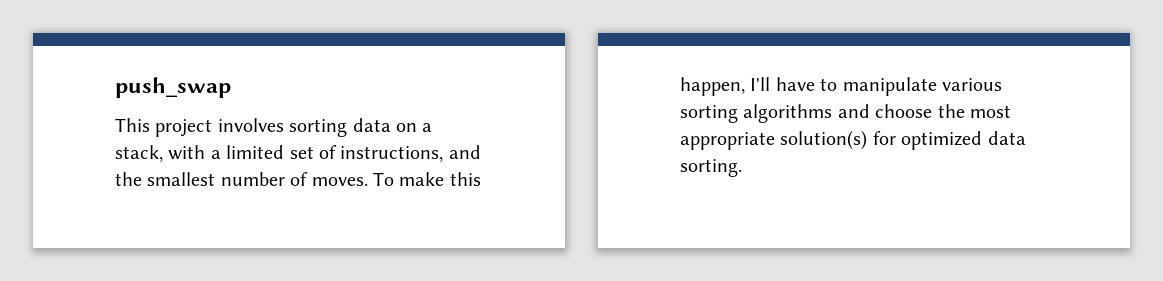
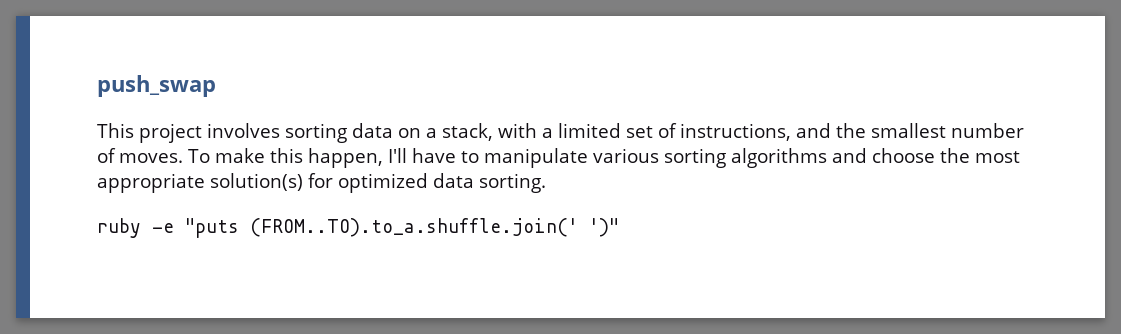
+ ruby -e "puts (FROM..TO).to_a.shuffle.join(' ')"

